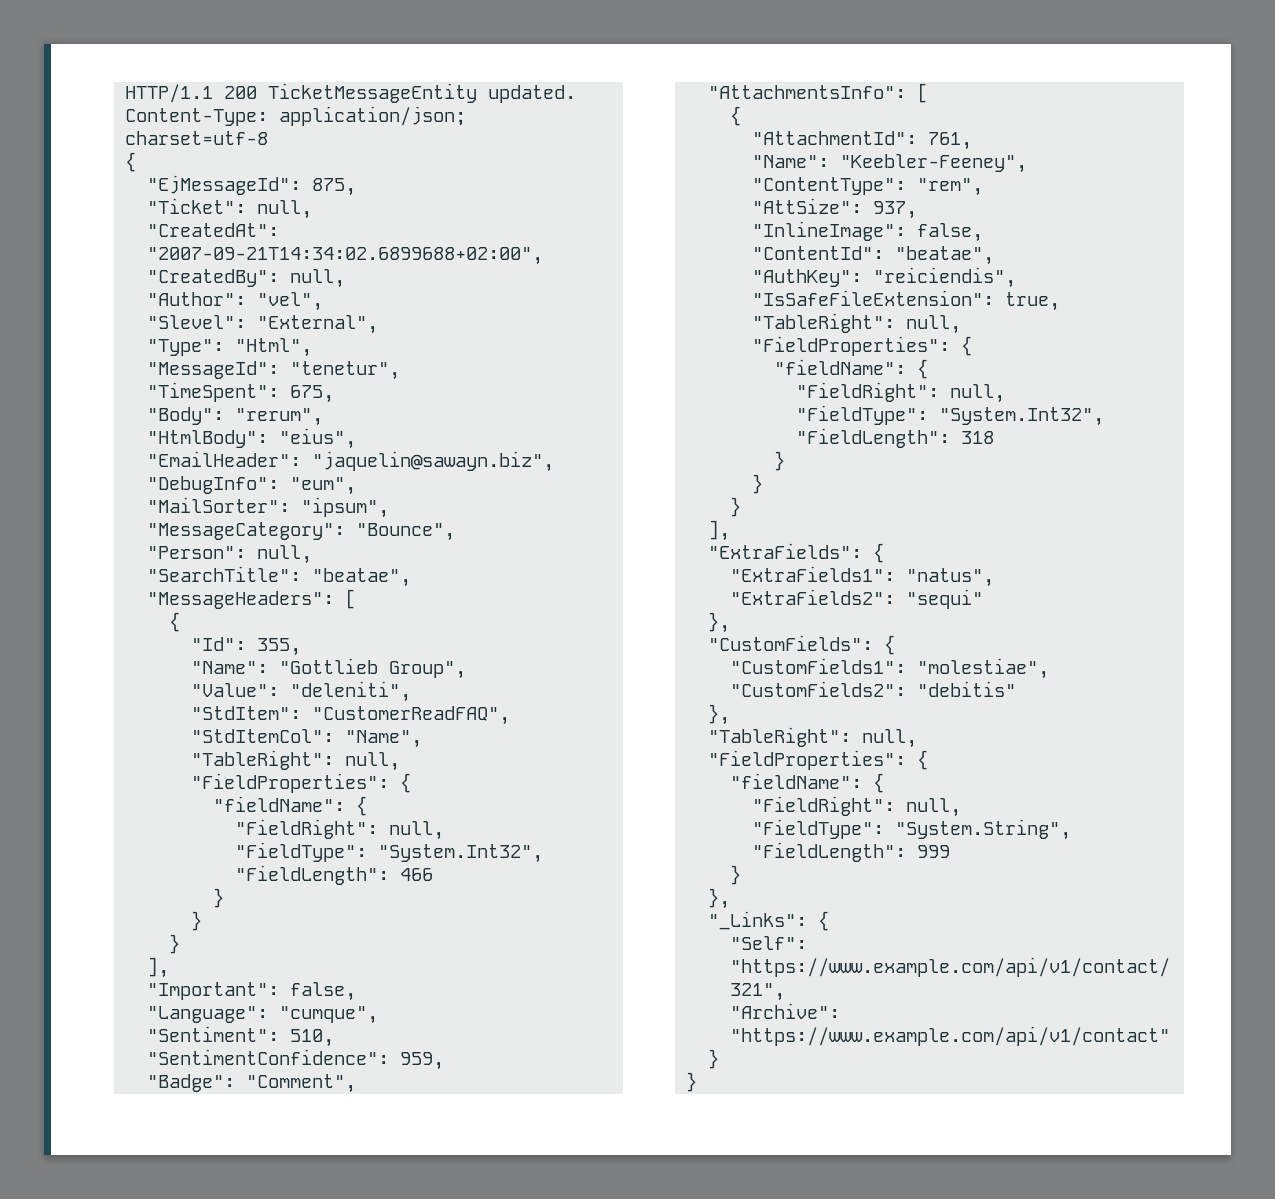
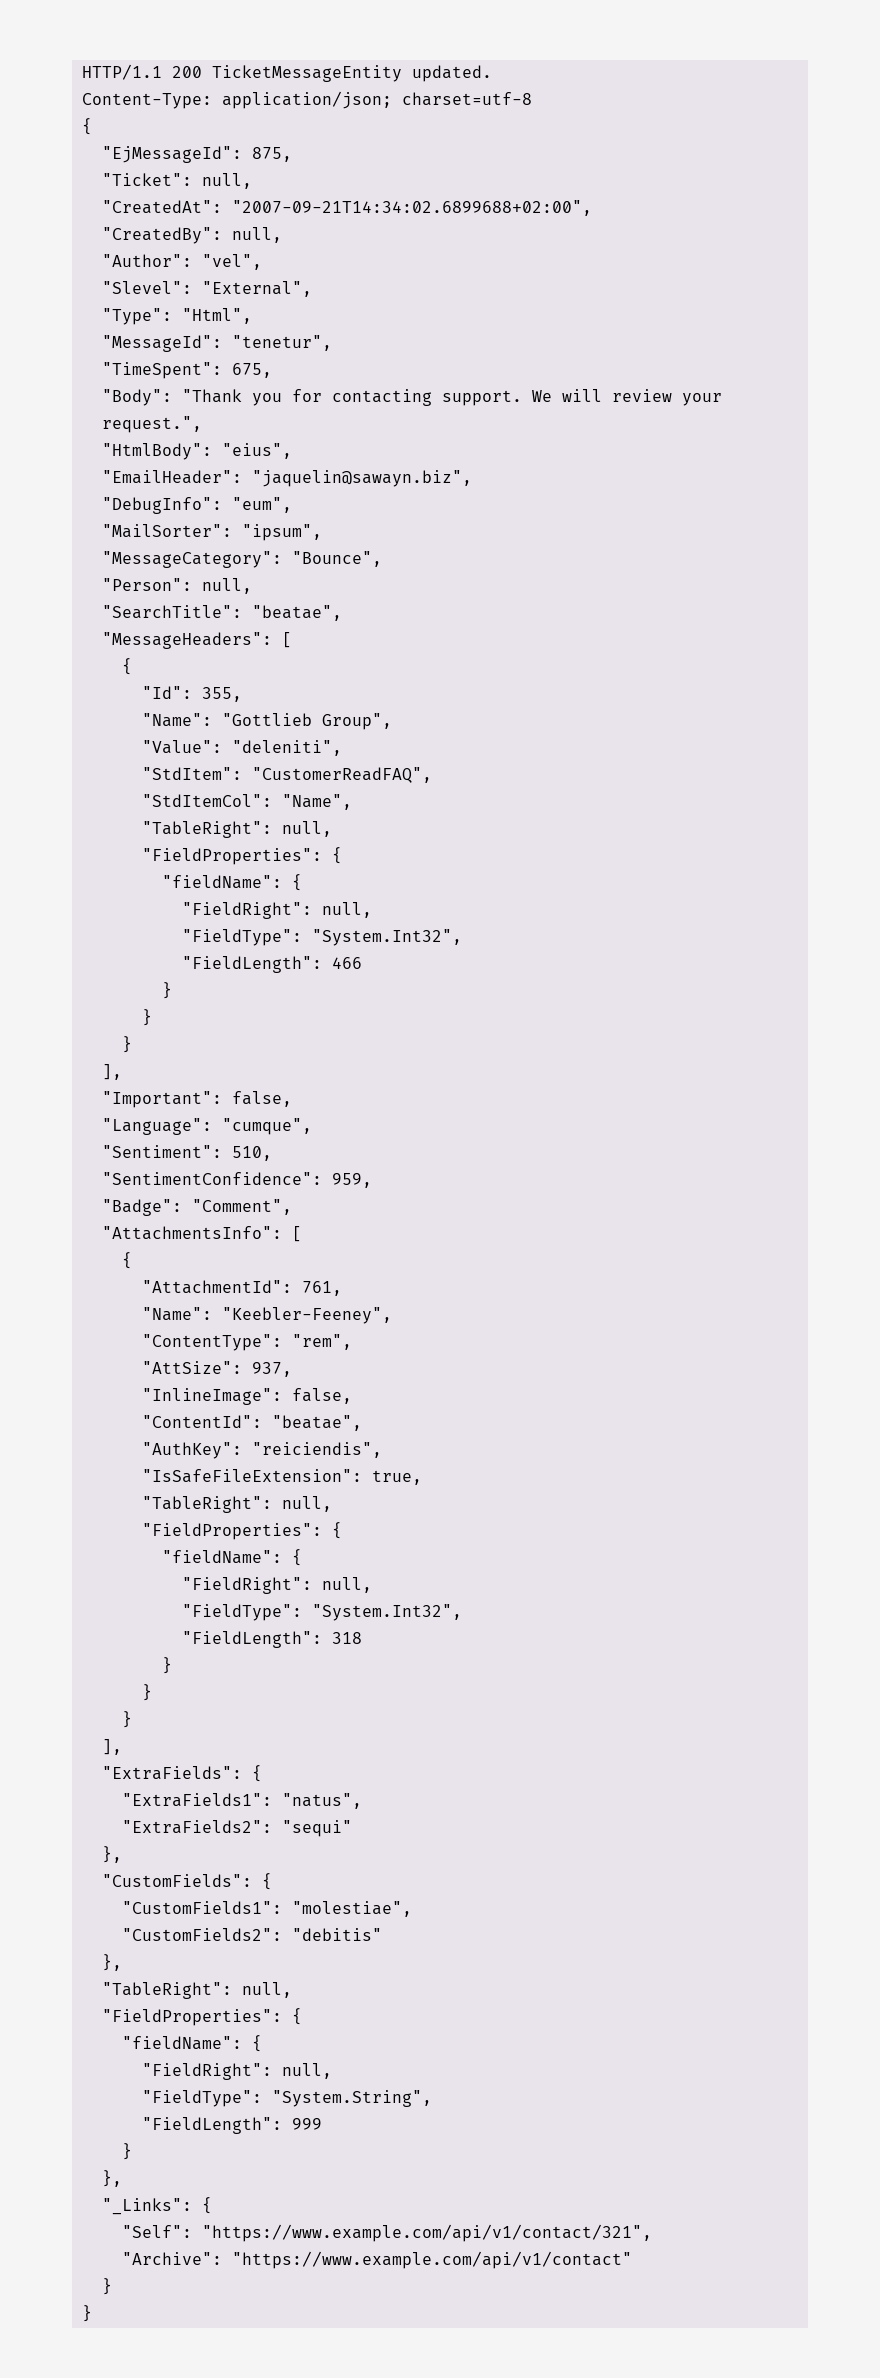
- "Body": "rerum",
+ "Body": "Thank you for contacting support. We will review your request.",

